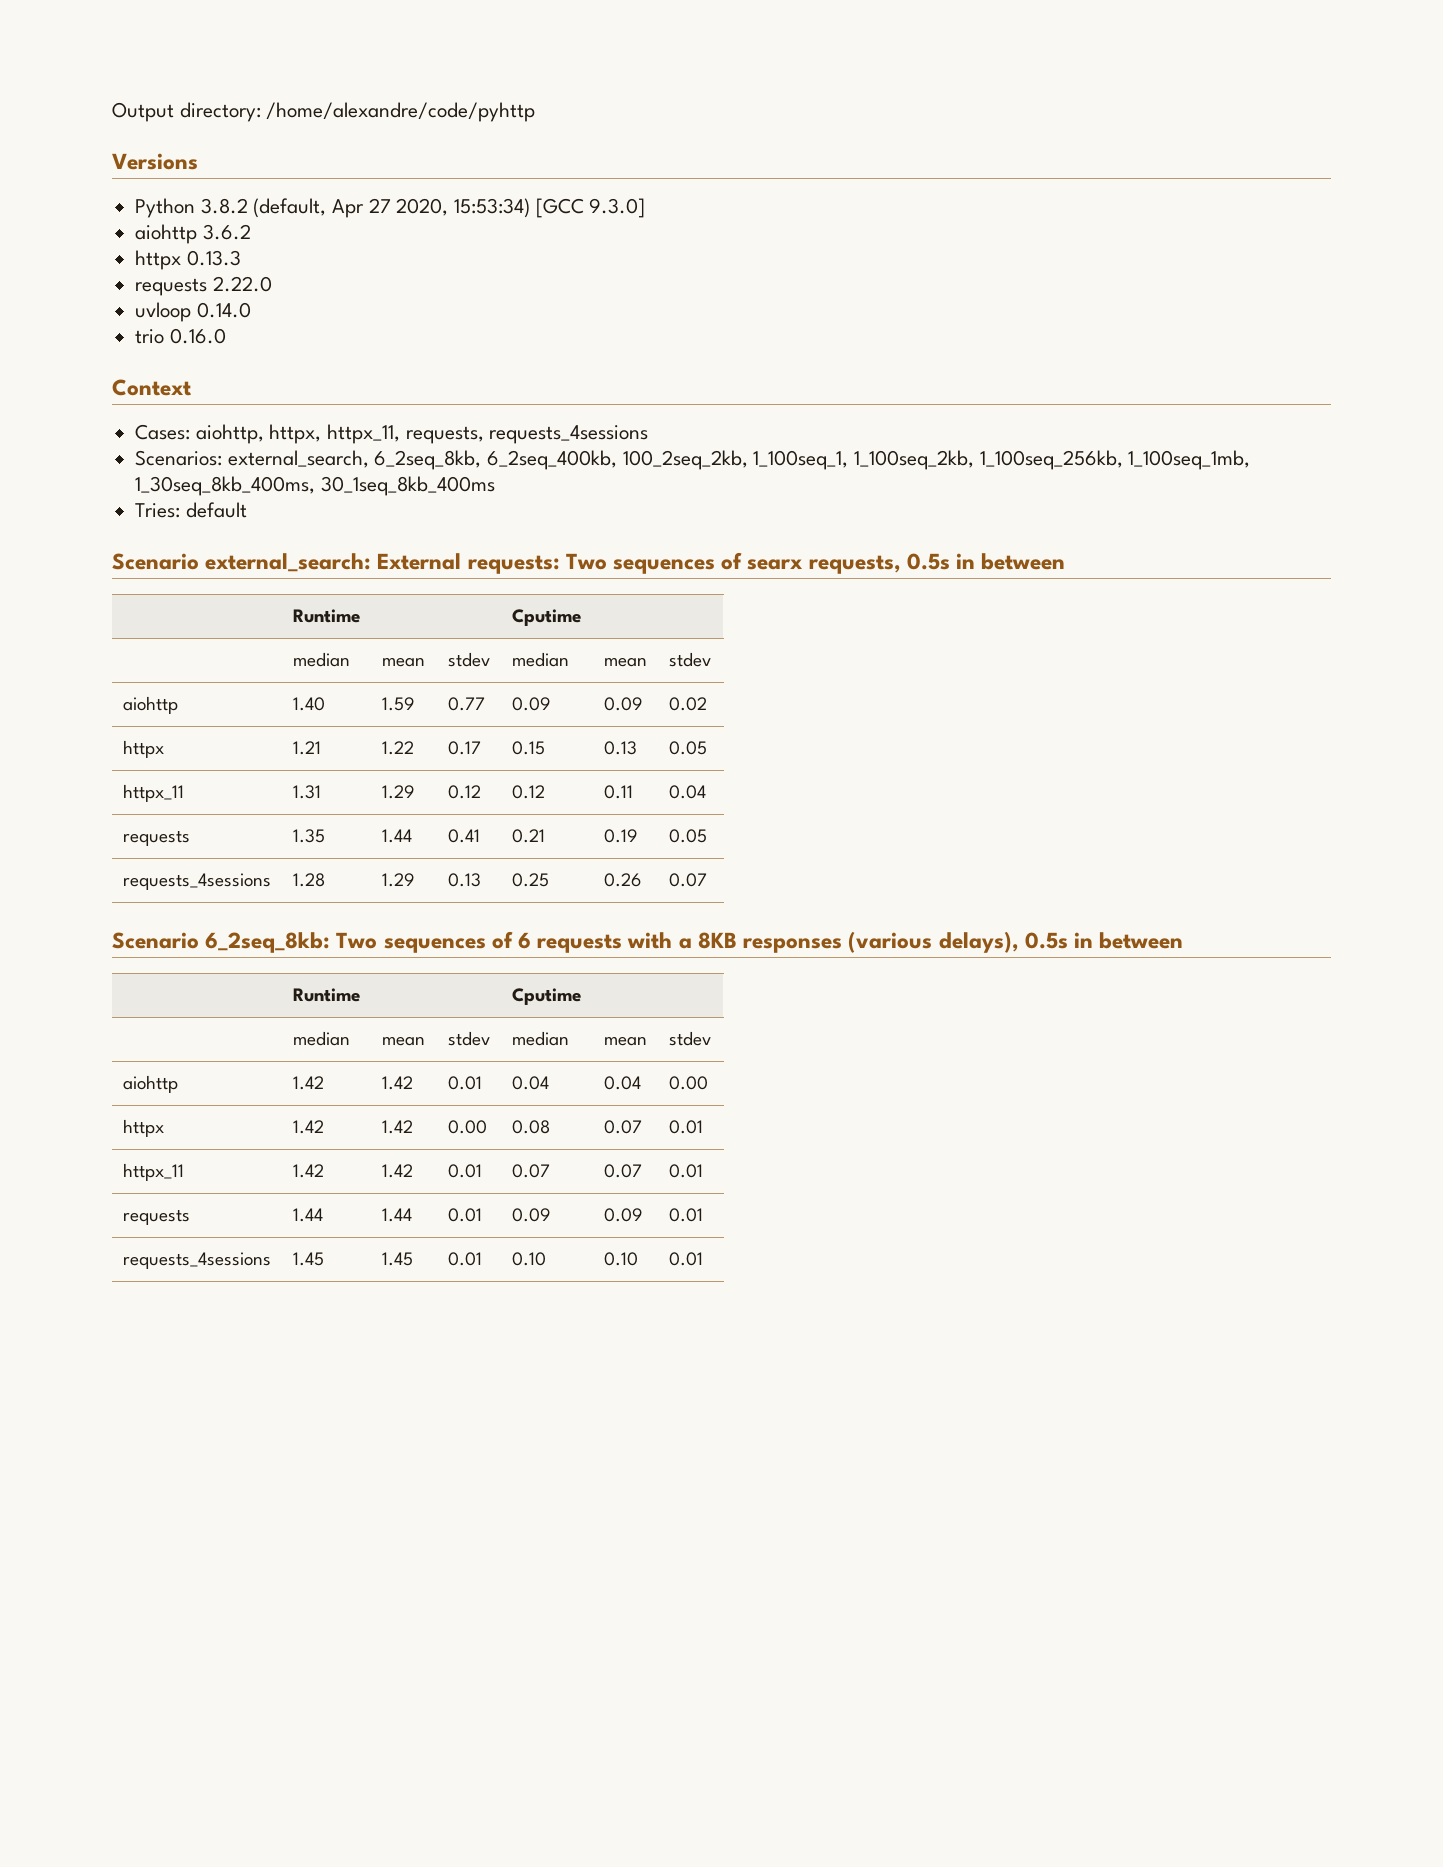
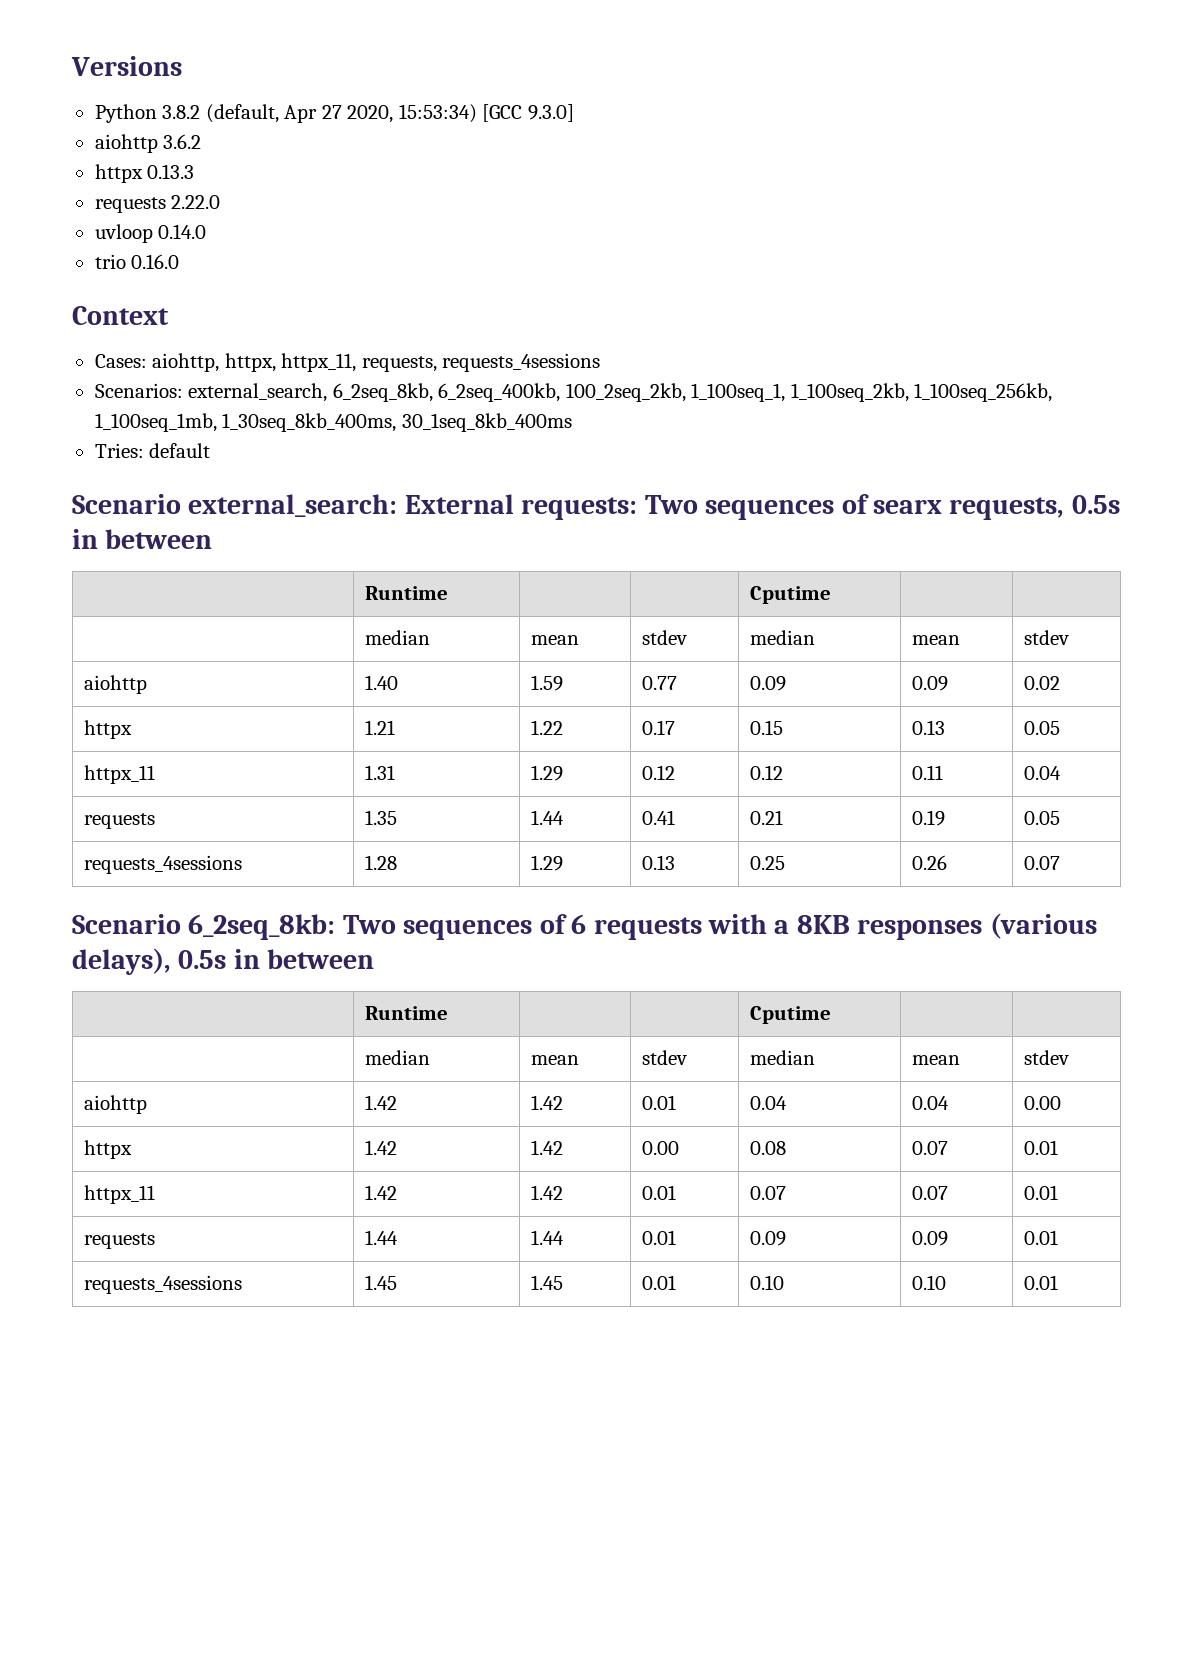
- Output directory: /home/alexandre/code/pyhttp

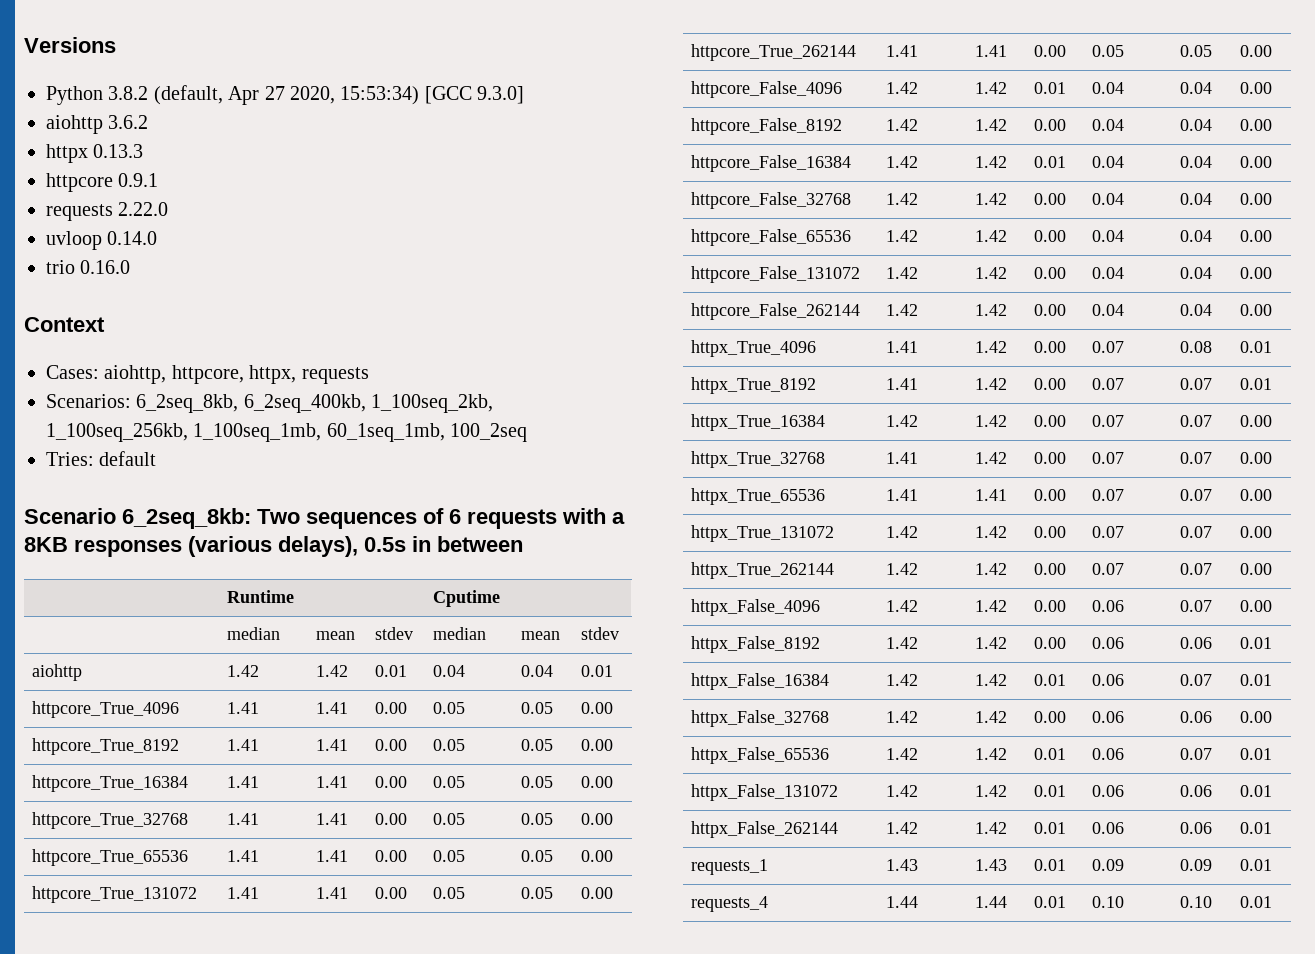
+ httpcore 0.9.1
- Cases: aiohttp, httpx, httpx_11, requests, requests_4sessions
+ Cases: aiohttp, httpcore, httpx, requests
- Scenarios: external_search, 6_2seq_8kb, 6_2seq_400kb, 100_2seq_2kb, 1_100seq_1, 1_100seq_2kb, 1_100seq_256kb, 1_100seq_1mb, 1_30seq_8kb_400ms, 30_1seq_8kb_400ms
+ Scenarios: 6_2seq_8kb, 6_2seq_400kb, 1_100seq_2kb, 1_100seq_256kb, 1_100seq_1mb, 60_1seq_1mb, 100_2seq
- Scenario external_search: External requests: Two sequences of searx requests, 0.5s in between
- | Runtime | | | Cputime | |
- | median | mean | stdev | median | mean | stdev
- aiohttp | 1.40 | 1.59 | 0.77 | 0.09 | 0.09 | 0.02
- httpx | 1.21 | 1.22 | 0.17 | 0.15 | 0.13 | 0.05
- httpx_11 | 1.31 | 1.29 | 0.12 | 0.12 | 0.11 | 0.04
- requests | 1.35 | 1.44 | 0.41 | 0.21 | 0.19 | 0.05
- requests_4sessions | 1.28 | 1.29 | 0.13 | 0.25 | 0.26 | 0.07
- aiohttp | 1.42 | 1.42 | 0.01 | 0.04 | 0.04 | 0.00
- httpx | 1.42 | 1.42 | 0.00 | 0.08 | 0.07 | 0.01
- httpx_11 | 1.42 | 1.42 | 0.01 | 0.07 | 0.07 | 0.01
- requests | 1.44 | 1.44 | 0.01 | 0.09 | 0.09 | 0.01
+ aiohttp | 1.42 | 1.42 | 0.01 | 0.04 | 0.04 | 0.01
+ httpcore_True_4096 | 1.41 | 1.41 | 0.00 | 0.05 | 0.05 | 0.00
+ httpcore_True_8192 | 1.41 | 1.41 | 0.00 | 0.05 | 0.05 | 0.00
+ httpcore_True_16384 | 1.41 | 1.41 | 0.00 | 0.05 | 0.05 | 0.00
+ httpcore_True_32768 | 1.41 | 1.41 | 0.00 | 0.05 | 0.05 | 0.00
+ httpcore_True_65536 | 1.41 | 1.41 | 0.00 | 0.05 | 0.05 | 0.00
+ httpcore_True_131072 | 1.41 | 1.41 | 0.00 | 0.05 | 0.05 | 0.00
+ httpcore_True_262144 | 1.41 | 1.41 | 0.00 | 0.05 | 0.05 | 0.00
+ httpcore_False_4096 | 1.42 | 1.42 | 0.01 | 0.04 | 0.04 | 0.00
+ httpcore_False_8192 | 1.42 | 1.42 | 0.00 | 0.04 | 0.04 | 0.00
+ httpcore_False_16384 | 1.42 | 1.42 | 0.01 | 0.04 | 0.04 | 0.00
+ httpcore_False_32768 | 1.42 | 1.42 | 0.00 | 0.04 | 0.04 | 0.00
+ httpcore_False_65536 | 1.42 | 1.42 | 0.00 | 0.04 | 0.04 | 0.00
+ httpcore_False_131072 | 1.42 | 1.42 | 0.00 | 0.04 | 0.04 | 0.00
+ httpcore_False_262144 | 1.42 | 1.42 | 0.00 | 0.04 | 0.04 | 0.00
+ httpx_True_4096 | 1.41 | 1.42 | 0.00 | 0.07 | 0.08 | 0.01
+ httpx_True_8192 | 1.41 | 1.42 | 0.00 | 0.07 | 0.07 | 0.01
+ httpx_True_16384 | 1.42 | 1.42 | 0.00 | 0.07 | 0.07 | 0.00
+ httpx_True_32768 | 1.41 | 1.42 | 0.00 | 0.07 | 0.07 | 0.00
+ httpx_True_65536 | 1.41 | 1.41 | 0.00 | 0.07 | 0.07 | 0.00
+ httpx_True_131072 | 1.42 | 1.42 | 0.00 | 0.07 | 0.07 | 0.00
+ httpx_True_262144 | 1.42 | 1.42 | 0.00 | 0.07 | 0.07 | 0.00
+ httpx_False_4096 | 1.42 | 1.42 | 0.00 | 0.06 | 0.07 | 0.00
+ httpx_False_8192 | 1.42 | 1.42 | 0.00 | 0.06 | 0.06 | 0.01
+ httpx_False_16384 | 1.42 | 1.42 | 0.01 | 0.06 | 0.07 | 0.01
+ httpx_False_32768 | 1.42 | 1.42 | 0.00 | 0.06 | 0.06 | 0.00
+ httpx_False_65536 | 1.42 | 1.42 | 0.01 | 0.06 | 0.07 | 0.01
+ httpx_False_131072 | 1.42 | 1.42 | 0.01 | 0.06 | 0.06 | 0.01
+ httpx_False_262144 | 1.42 | 1.42 | 0.01 | 0.06 | 0.06 | 0.01
+ requests_1 | 1.43 | 1.43 | 0.01 | 0.09 | 0.09 | 0.01
- requests_4sessions | 1.45 | 1.45 | 0.01 | 0.10 | 0.10 | 0.01
+ requests_4 | 1.44 | 1.44 | 0.01 | 0.10 | 0.10 | 0.01

